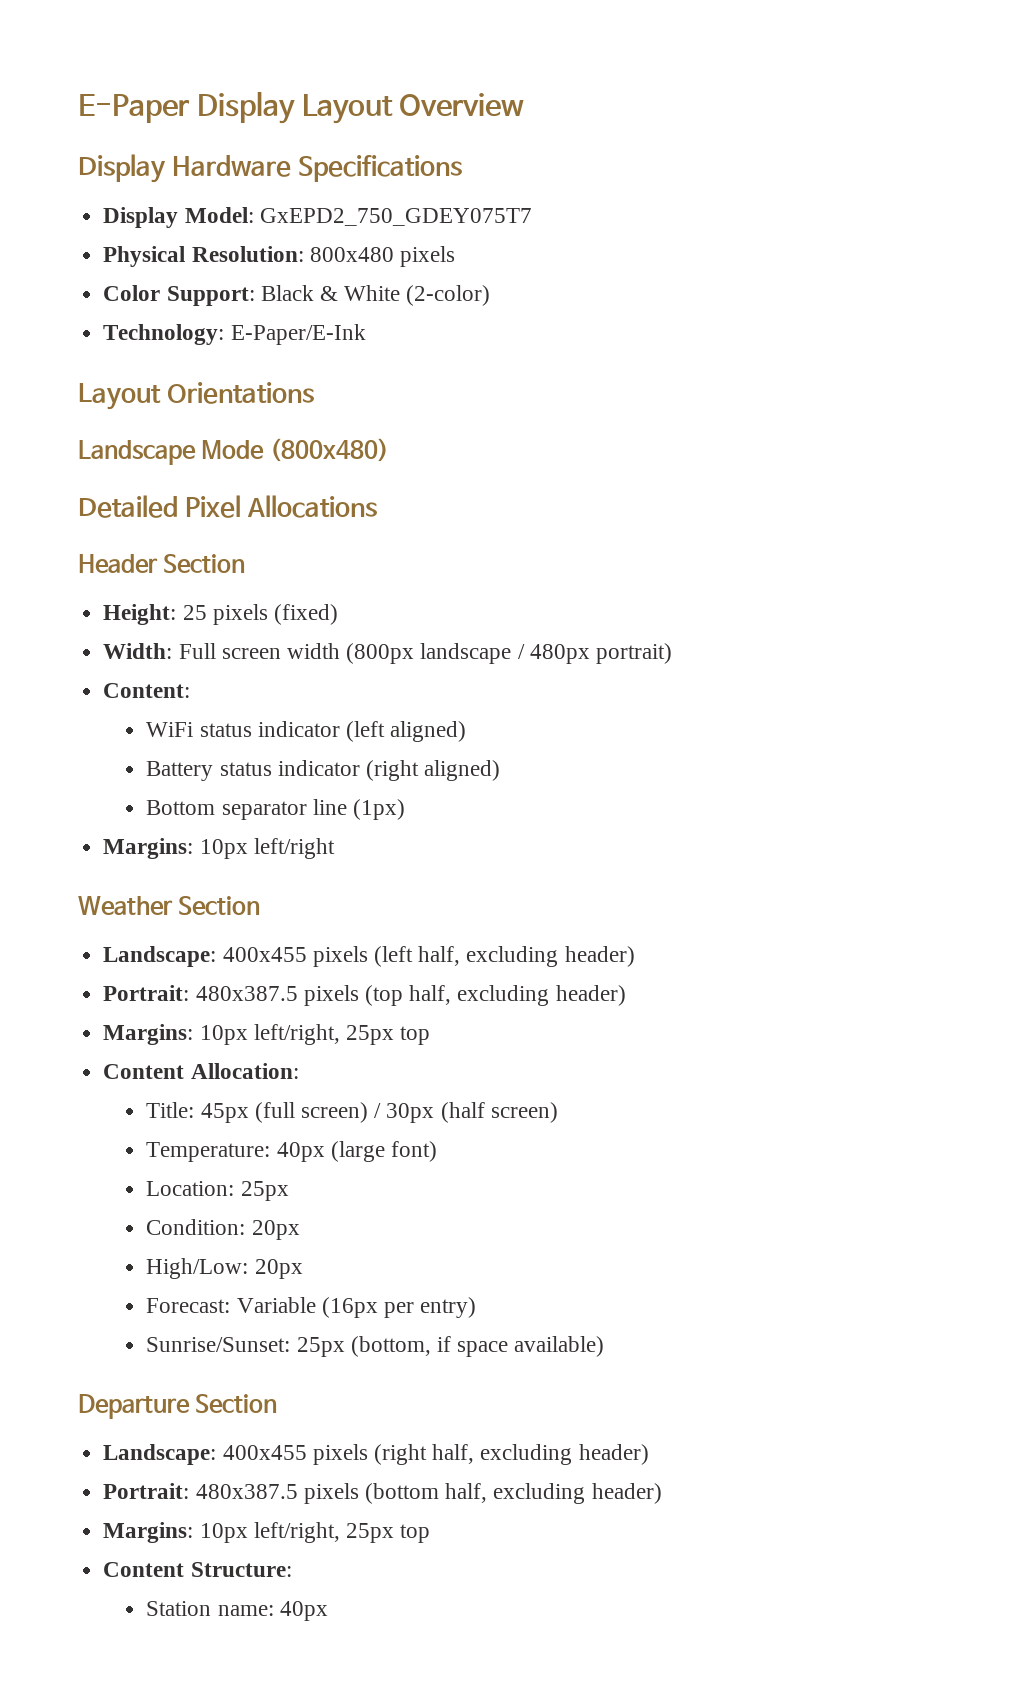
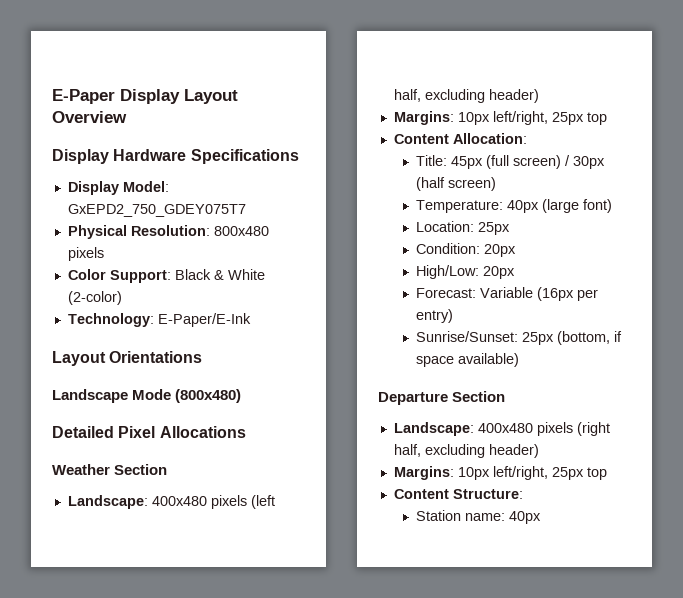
- Header Section
- Height: 25 pixels (fixed)
- Width: Full screen width (800px landscape / 480px portrait)
- Content:
- WiFi status indicator (left aligned)
- Battery status indicator (right aligned)
- Bottom separator line (1px)
- Margins: 10px left/right
- Landscape: 400x455 pixels (left half, excluding header)
+ Landscape: 400x480 pixels (left half, excluding header)
- Portrait: 480x387.5 pixels (top half, excluding header)
- Landscape: 400x455 pixels (right half, excluding header)
+ Landscape: 400x480 pixels (right half, excluding header)
- Portrait: 480x387.5 pixels (bottom half, excluding header)

